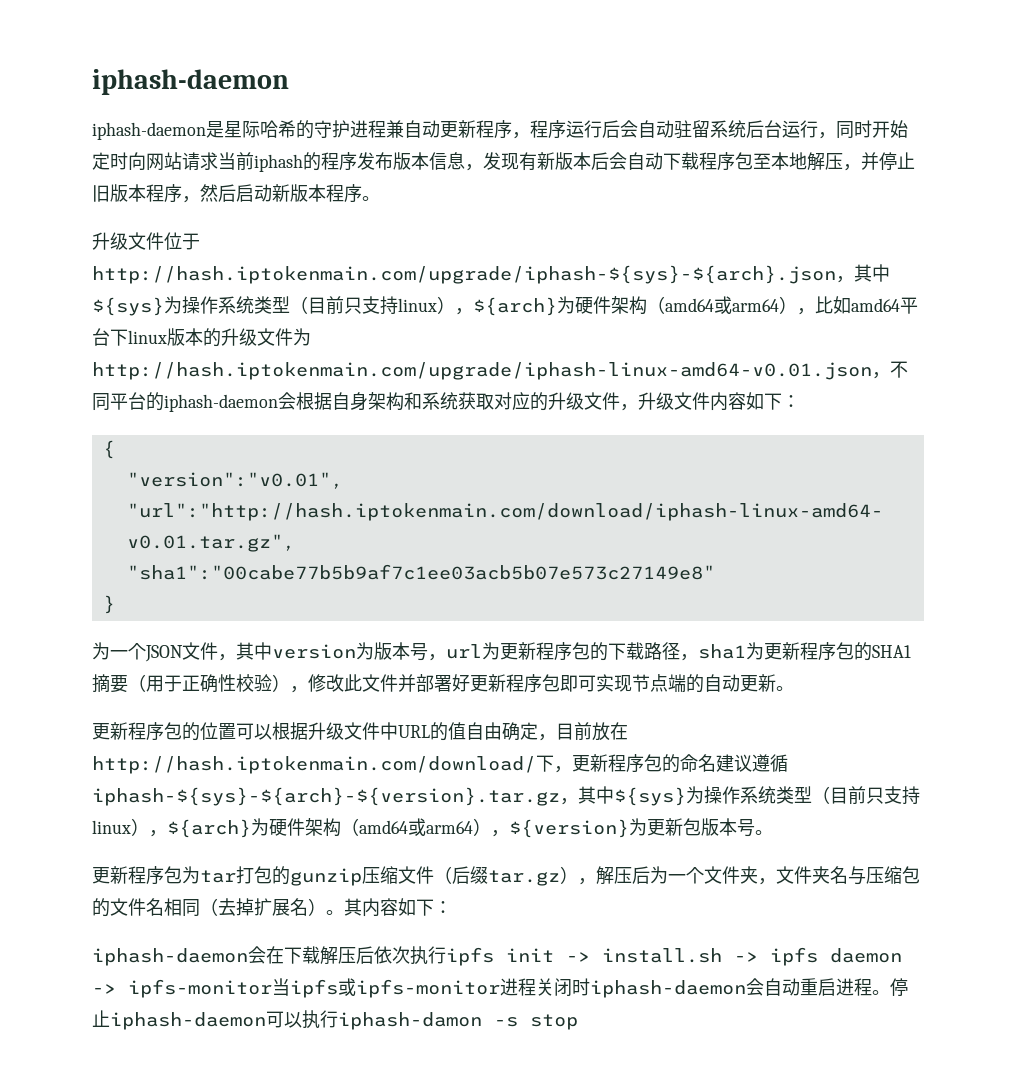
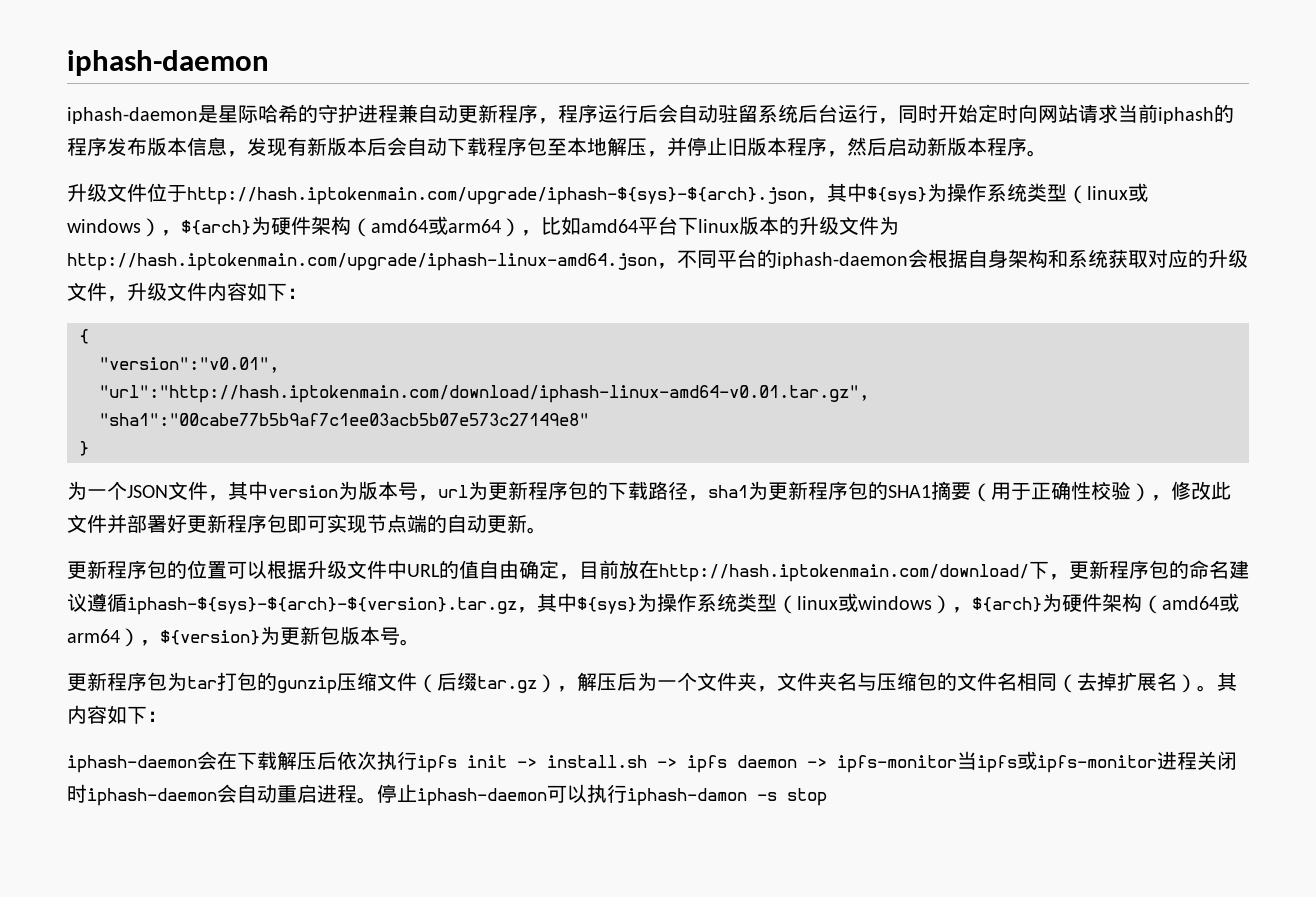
- 升级文件位于http://hash.iptokenmain.com/upgrade/iphash-${sys}-${arch}.json，其中${sys}为操作系统类型（目前只支持linux），${arch}为硬件架构（amd64或arm64），比如amd64平台下linux版本的升级文件为http://hash.iptokenmain.com/upgrade/iphash-linux-amd64-v0.01.json，不同平台的iphash-daemon会根据自身架构和系统获取对应的升级文件，升级文件内容如下：
+ 升级文件位于http://hash.iptokenmain.com/upgrade/iphash-${sys}-${arch}.json，其中${sys}为操作系统类型（linux或windows），${arch}为硬件架构（amd64或arm64），比如amd64平台下linux版本的升级文件为http://hash.iptokenmain.com/upgrade/iphash-linux-amd64.json，不同平台的iphash-daemon会根据自身架构和系统获取对应的升级文件，升级文件内容如下：
- 更新程序包的位置可以根据升级文件中URL的值自由确定，目前放在http://hash.iptokenmain.com/download/下，更新程序包的命名建议遵循iphash-${sys}-${arch}-${version}.tar.gz，其中${sys}为操作系统类型（目前只支持linux），${arch}为硬件架构（amd64或arm64），${version}为更新包版本号。
+ 更新程序包的位置可以根据升级文件中URL的值自由确定，目前放在http://hash.iptokenmain.com/download/下，更新程序包的命名建议遵循iphash-${sys}-${arch}-${version}.tar.gz，其中${sys}为操作系统类型（linux或windows），${arch}为硬件架构（amd64或arm64），${version}为更新包版本号。

